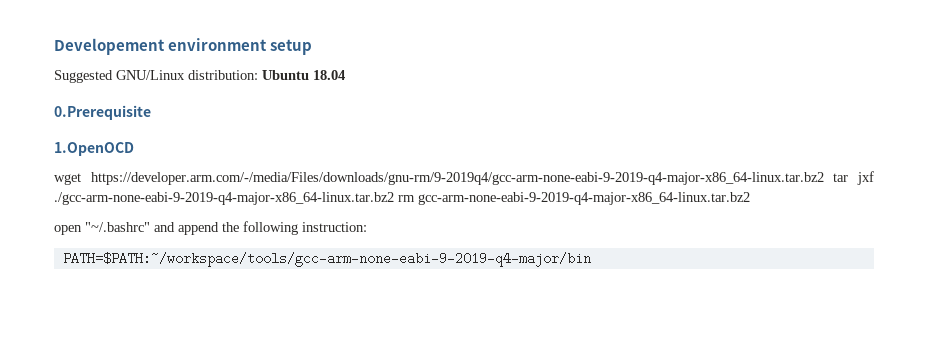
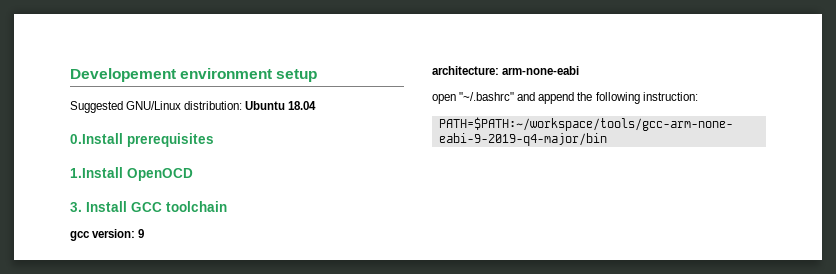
- 0.Prerequisite
- 1.OpenOCD
- wget https://developer.arm.com/-/media/Files/downloads/gnu-rm/9-2019q4/gcc-arm-none-eabi-9-2019-q4-major-x86_64-linux.tar.bz2 tar jxf ./gcc-arm-none-eabi-9-2019-q4-major-x86_64-linux.tar.bz2 rm gcc-arm-none-eabi-9-2019-q4-major-x86_64-linux.tar.bz2
+ 0.Install prerequisites
+ 1.Install OpenOCD
+ 3. Install GCC toolchain
+ gcc version: 9
+ architecture: arm-none-eabi

